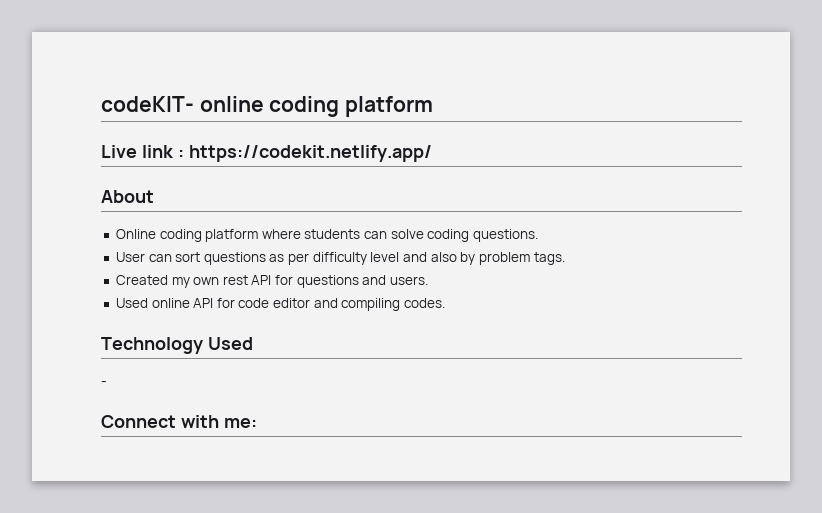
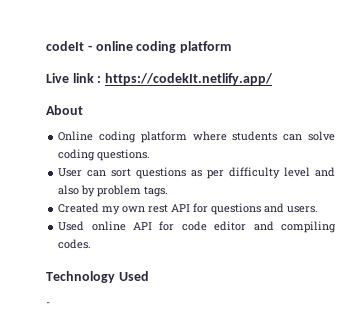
- codeKIT- online coding platform
+ codeIt - online coding platform
- Live link : https://codekit.netlify.app/
+ Live link : https://codekIt.netlify.app/
- Connect with me:

